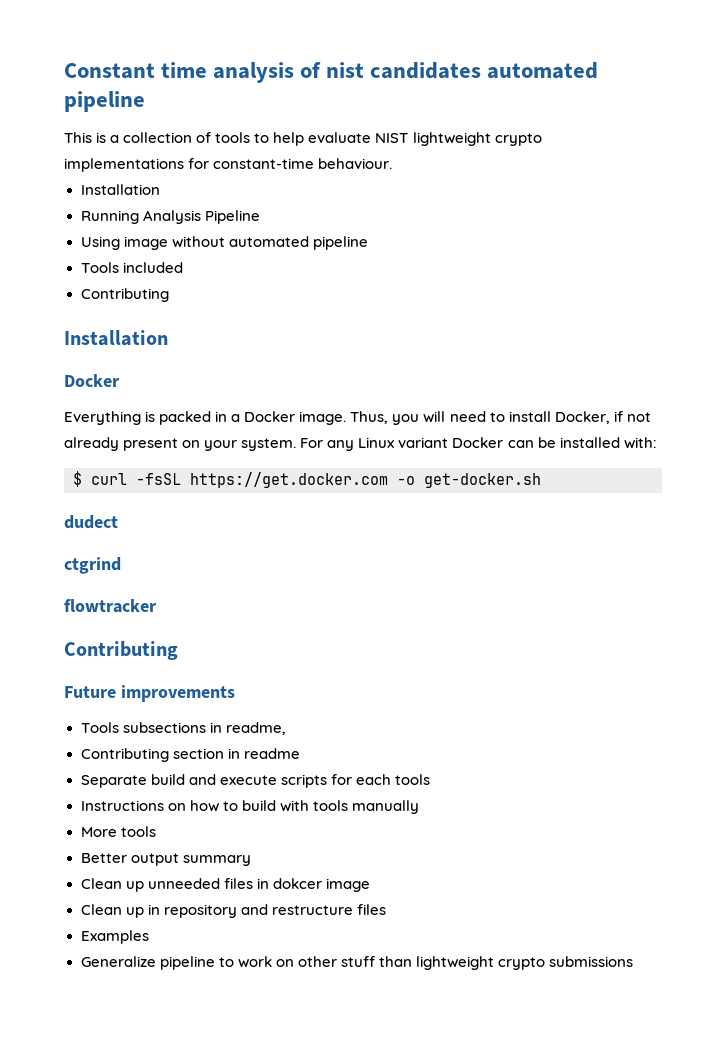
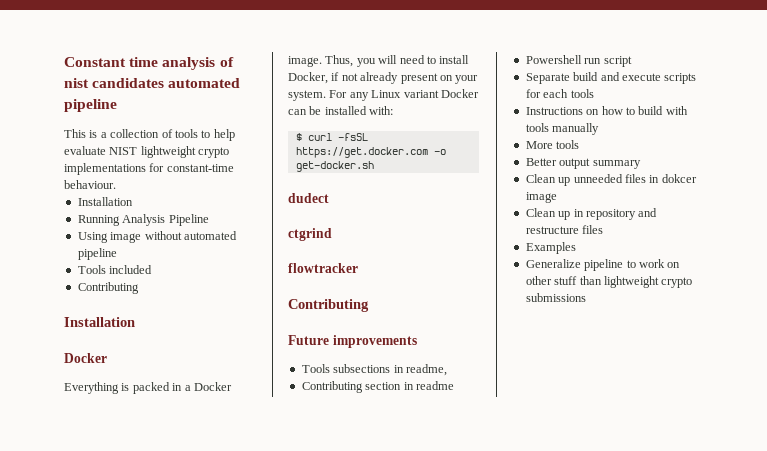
+ Powershell run script

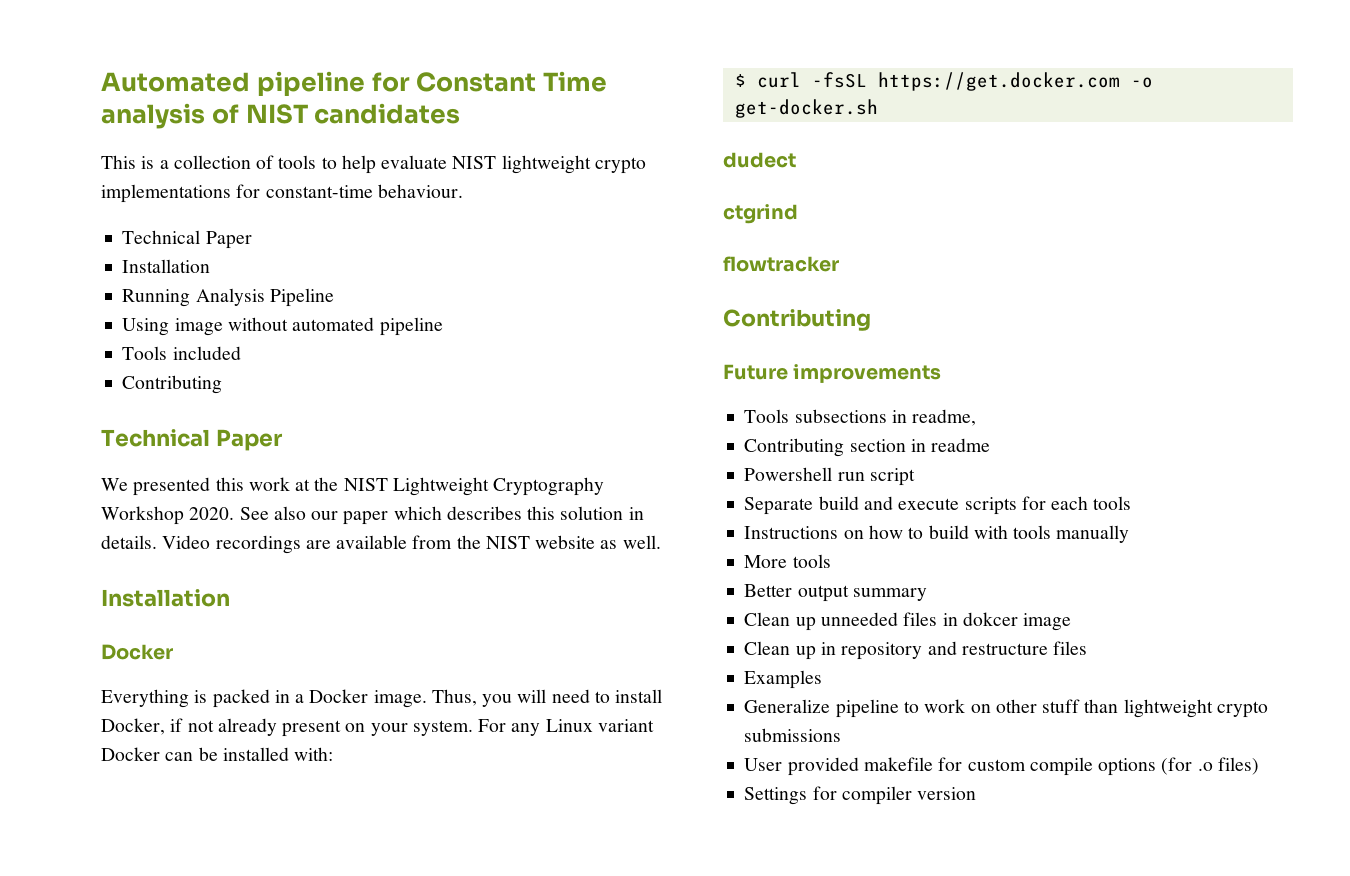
- Constant time analysis of nist candidates automated pipeline
+ Automated pipeline for Constant Time analysis of NIST candidates
  This is a collection of tools to help evaluate NIST lightweight crypto implementations for constant-time behaviour.
+ Technical Paper
  Tools included
  Contributing
+ Technical Paper
+ We presented this work at the NIST Lightweight Cryptography Workshop 2020. See also our paper which describes this solution in details. Video recordings are available from the NIST website as well.
+ User provided makefile for custom compile options (for .o files)
+ Settings for compiler version

